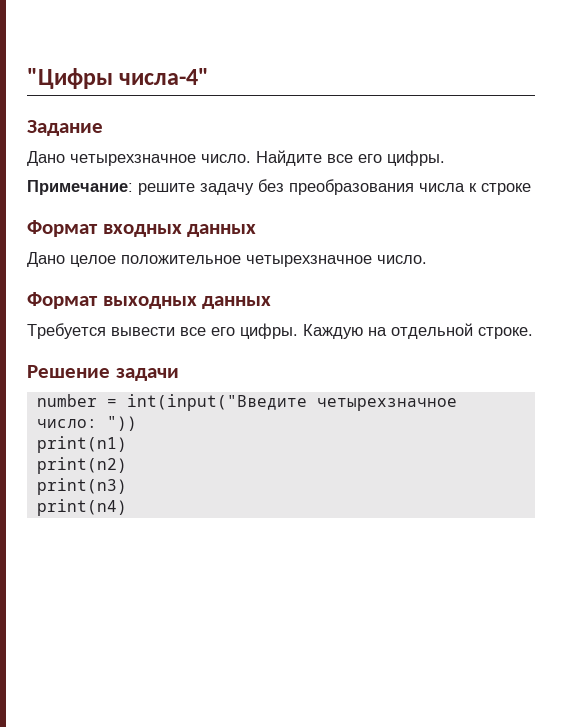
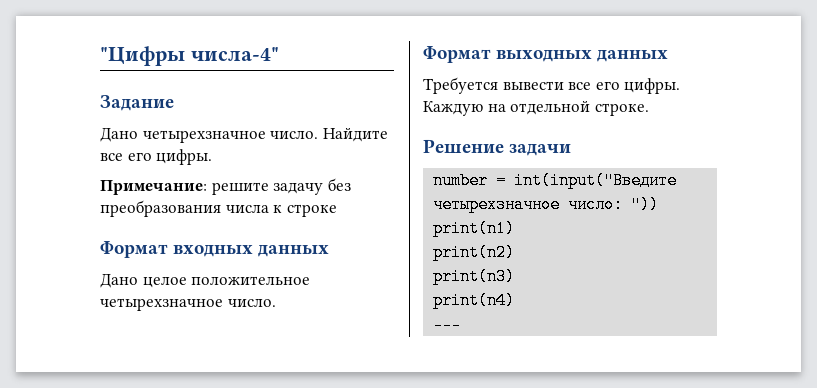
+ ---

